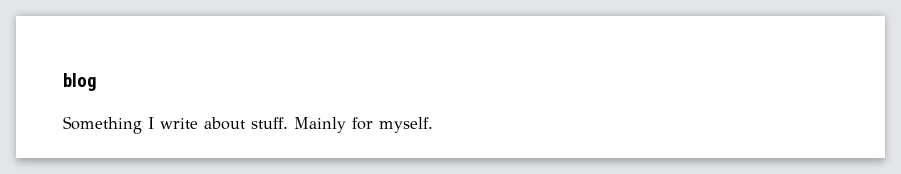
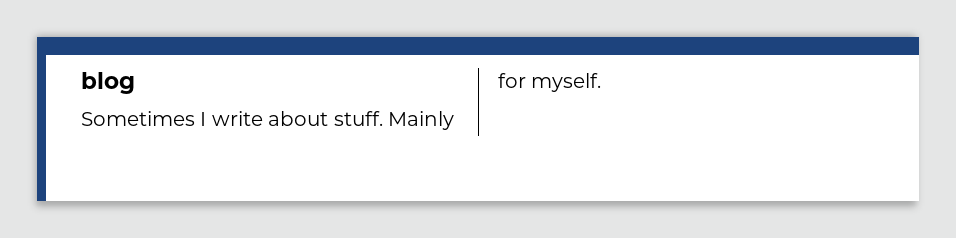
- Something I write about stuff.
+ Sometimes I write about stuff.

